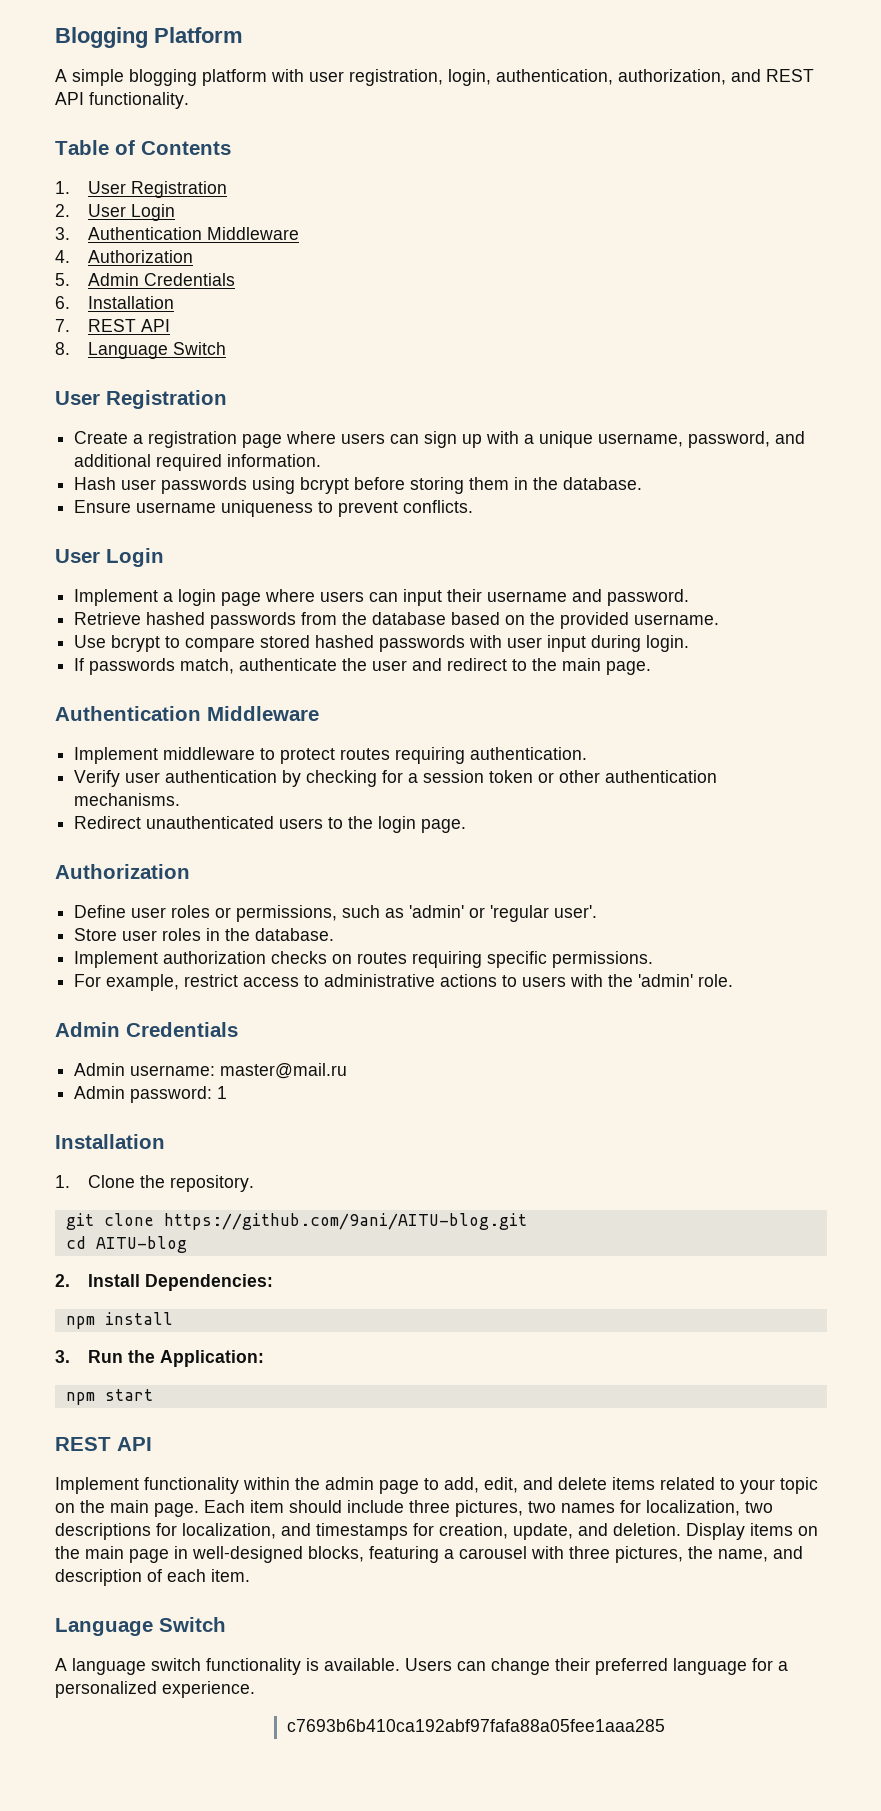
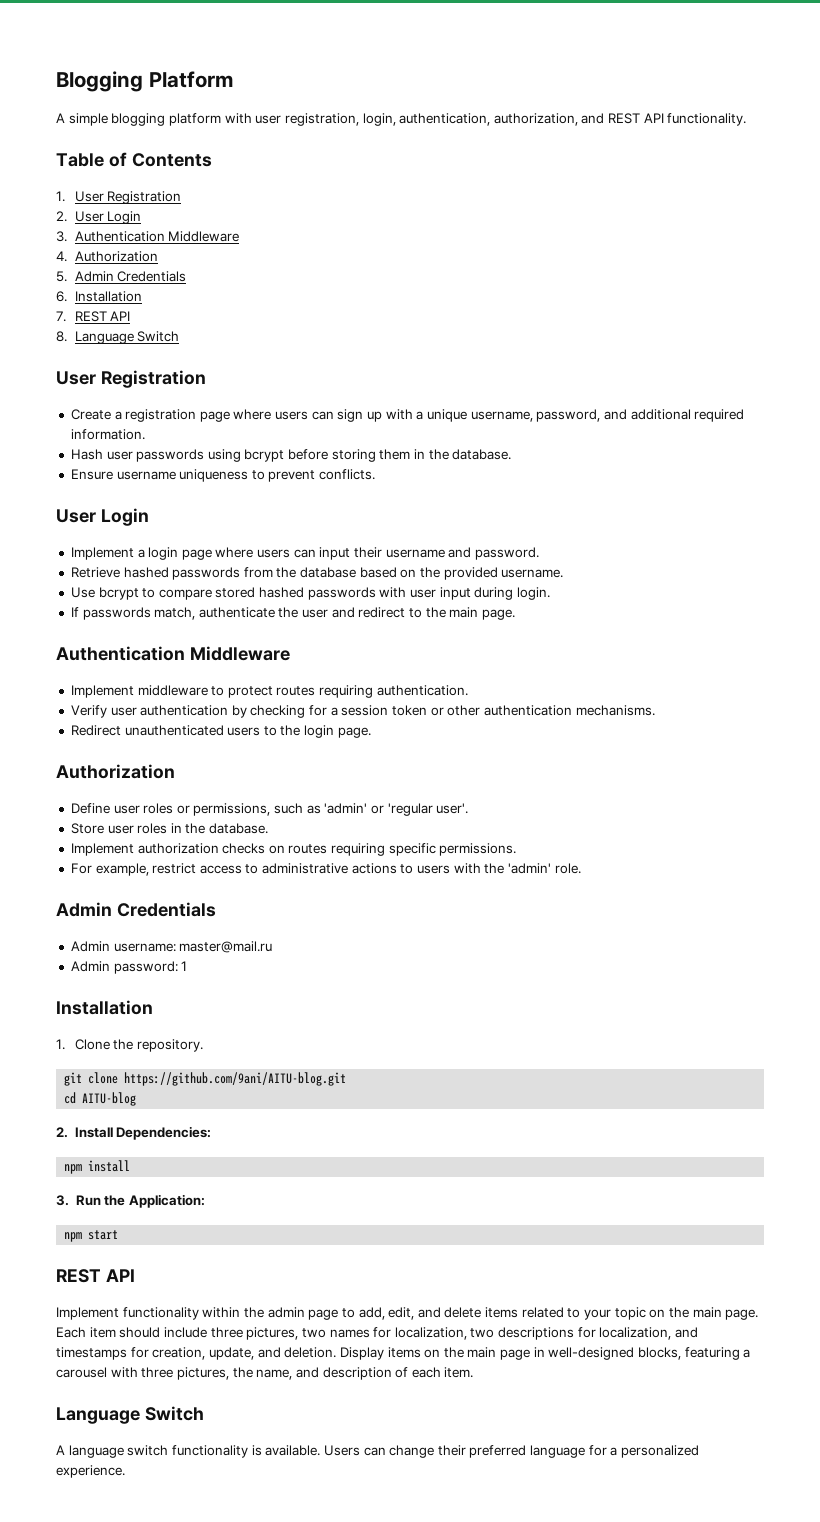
- c7693b6b410ca192abf97fafa88a05fee1aaa285

